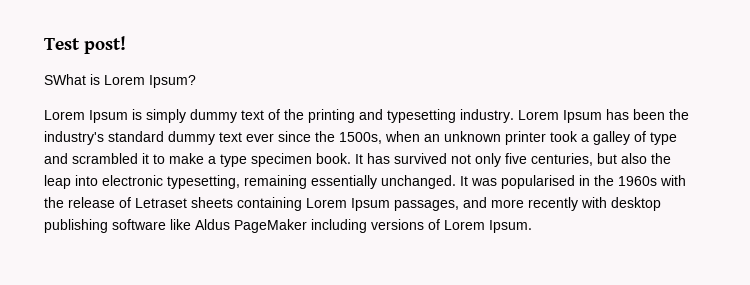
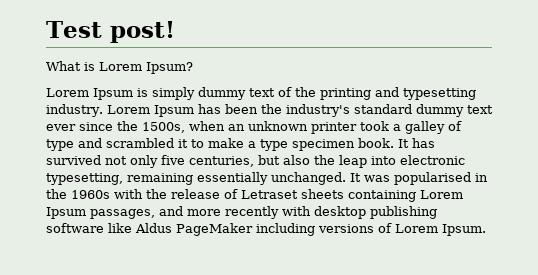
- SWhat is Lorem Ipsum?
+ What is Lorem Ipsum?

